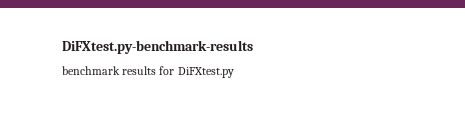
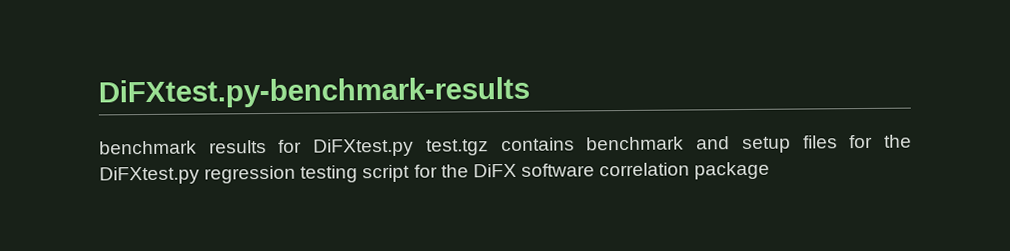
- benchmark results for DiFXtest.py
+ benchmark results for DiFXtest.py test.tgz contains benchmark and setup files for the DiFXtest.py regression testing script for the DiFX software correlation package

